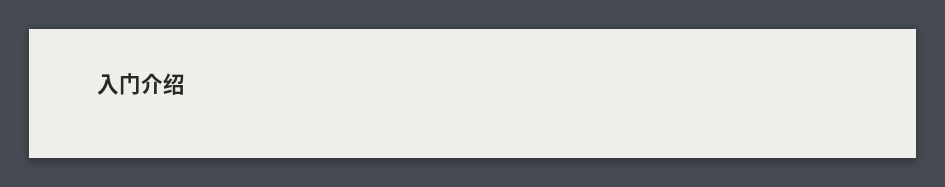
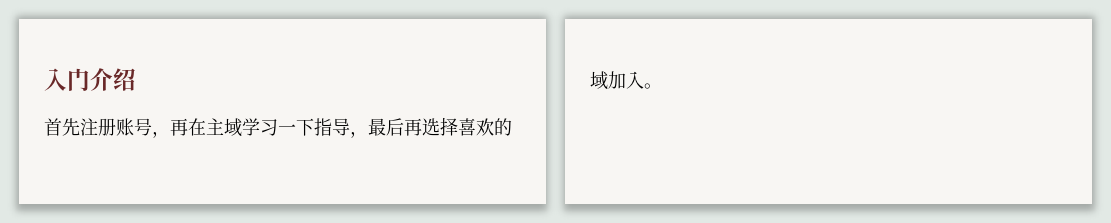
+ 首先注册账号，再在主域学习一下指导，最后再选择喜欢的域加入。

